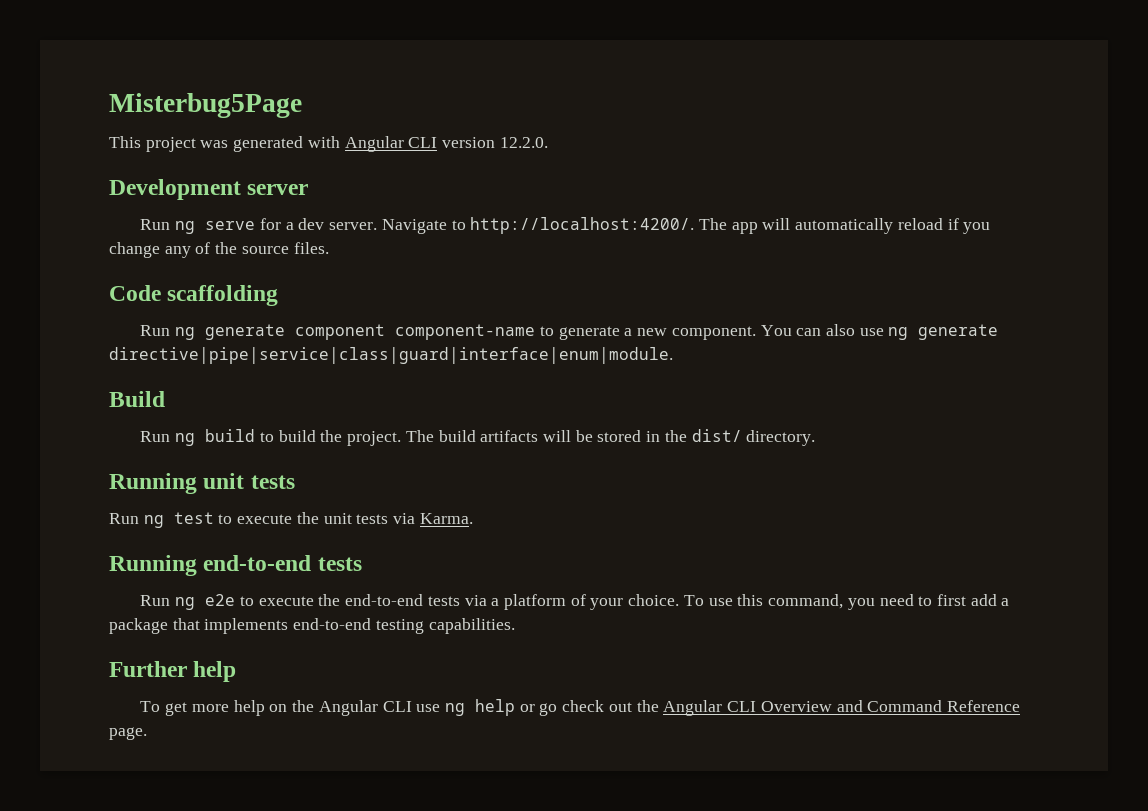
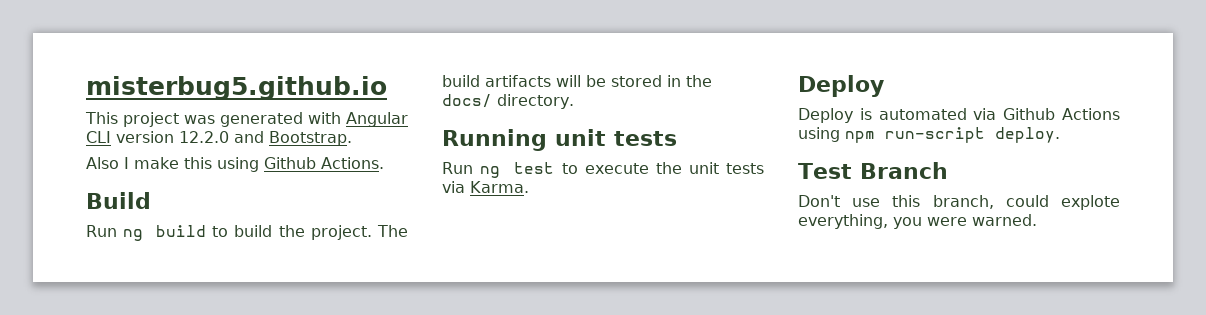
- Misterbug5Page
+ misterbug5.github.io
- This project was generated with Angular CLI version 12.2.0.
- Development server
- Run ng serve for a dev server. Navigate to http://localhost:4200/. The app will automatically reload if you change any of the source files.
- Code scaffolding
- Run ng generate component component-name to generate a new component. You can also use ng generate directive|pipe|service|class|guard|interface|enum|module.
+ This project was generated with Angular CLI version 12.2.0 and Bootstrap.
+ Also I make this using Github Actions.
- The build artifacts will be stored in the dist/ directory.
+ The build artifacts will be stored in the docs/ directory.
  Run ng test to execute the unit tests via Karma.
- Running end-to-end tests
- Run ng e2e to execute the end-to-end tests via a platform of your choice. To use this command, you need to first add a package that implements end-to-end testing capabilities.
- Further help
- To get more help on the Angular CLI use ng help or go check out the Angular CLI Overview and Command Reference page.
+ Deploy
+ Deploy is automated via Github Actions using npm run-script deploy.
+ Test Branch
+ Don't use this branch, could explote everything, you were warned.

